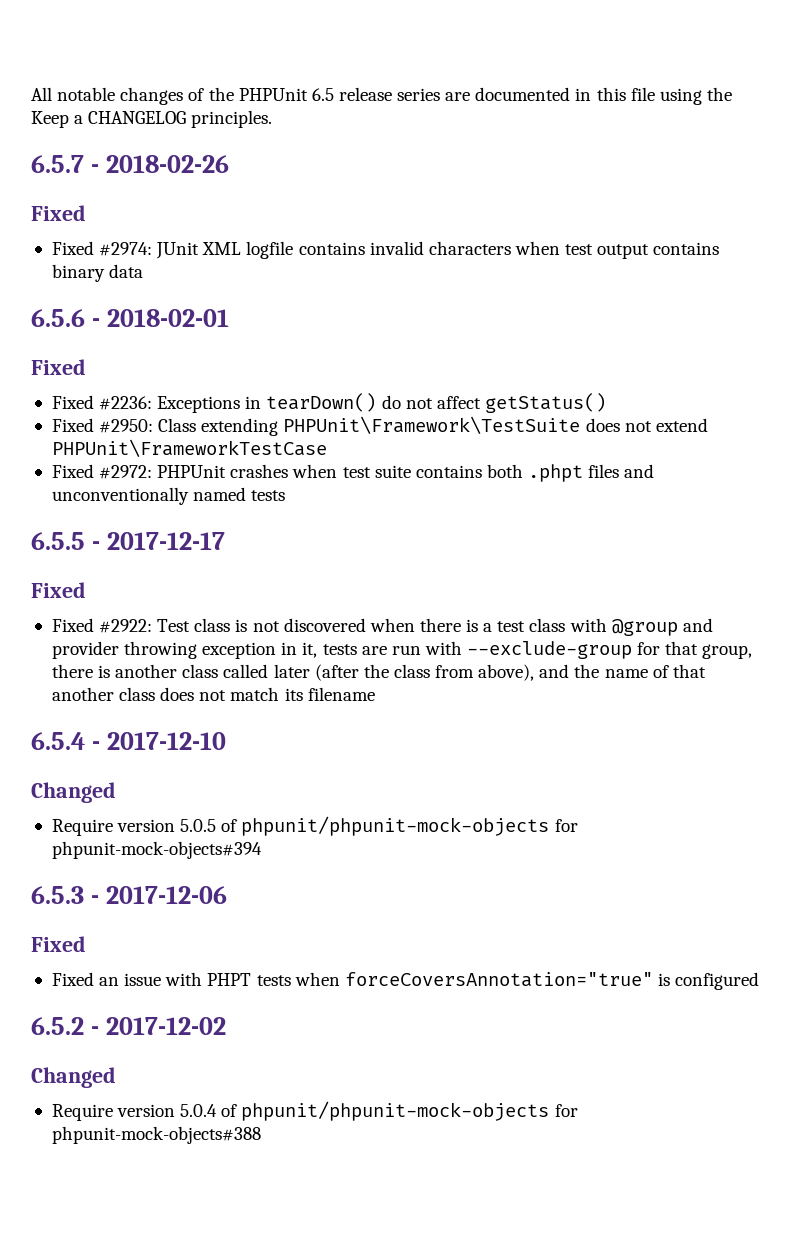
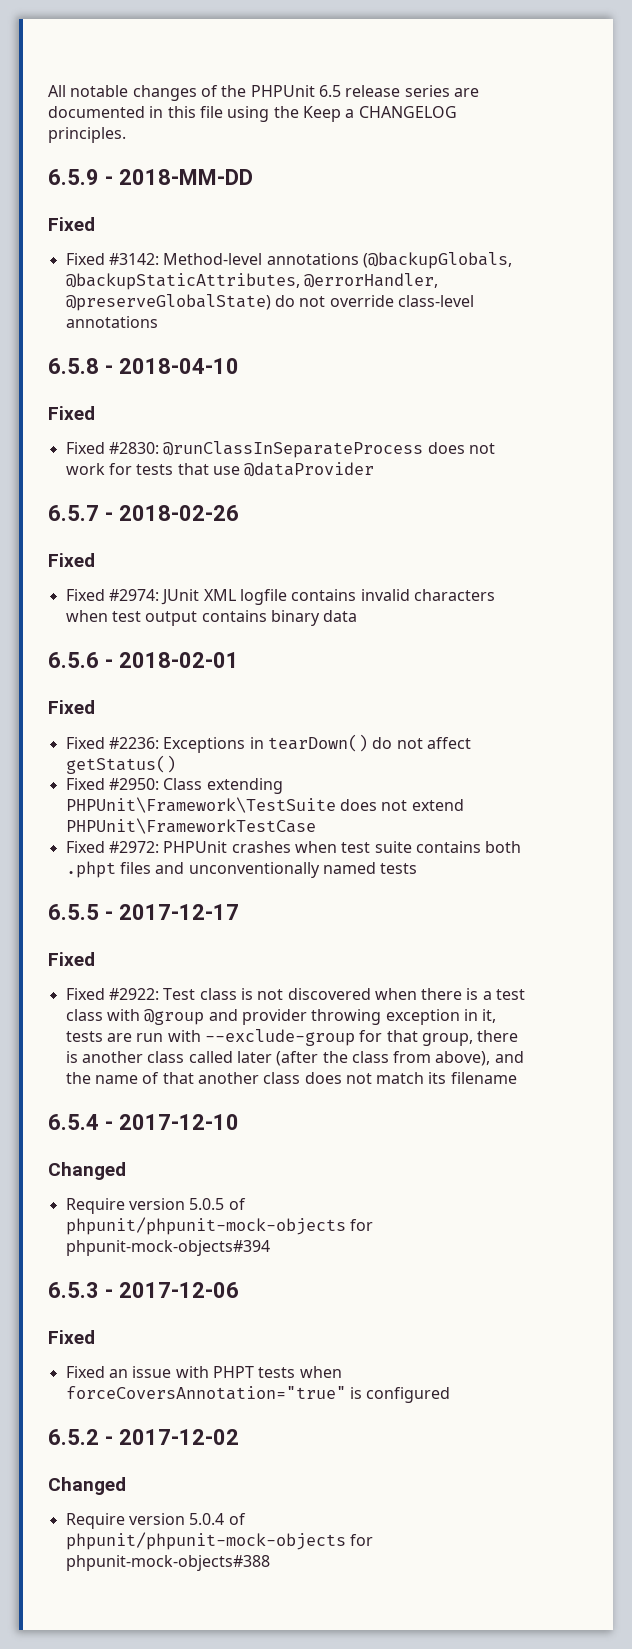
+ 6.5.9 - 2018-MM-DD
+ Fixed
+ Fixed #3142: Method-level annotations (@backupGlobals, @backupStaticAttributes, @errorHandler, @preserveGlobalState) do not override class-level annotations
+ 6.5.8 - 2018-04-10
+ Fixed
+ Fixed #2830: @runClassInSeparateProcess does not work for tests that use @dataProvider

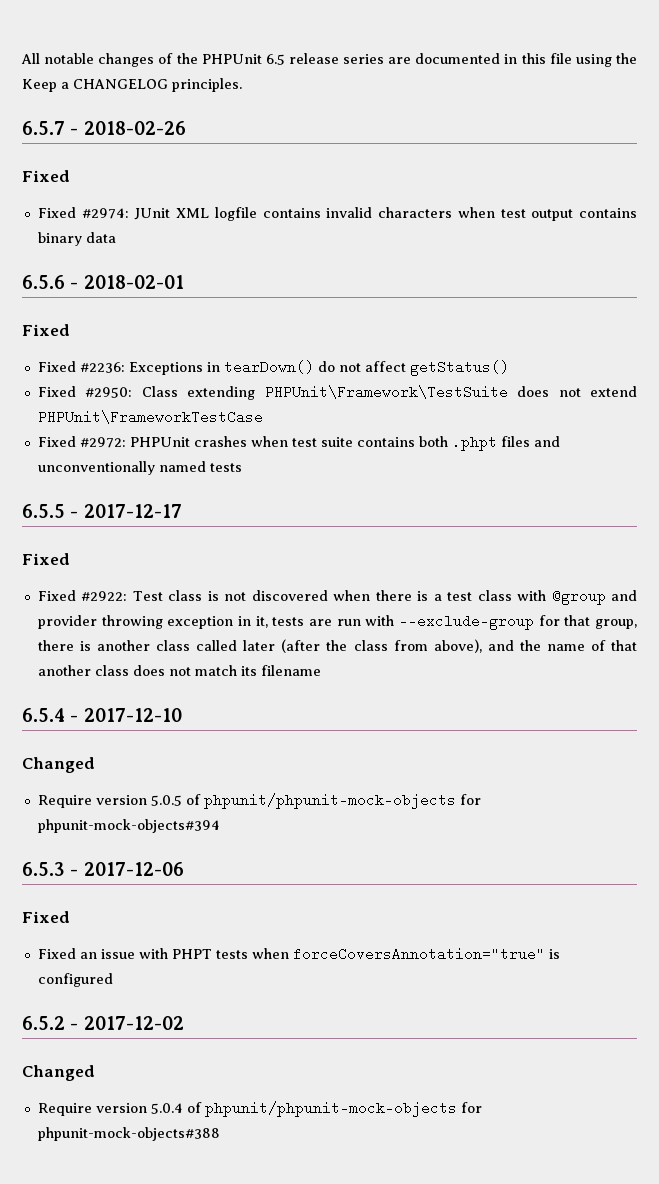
- 6.5.9 - 2018-MM-DD
- Fixed
- Fixed #3142: Method-level annotations (@backupGlobals, @backupStaticAttributes, @errorHandler, @preserveGlobalState) do not override class-level annotations
- 6.5.8 - 2018-04-10
- Fixed
- Fixed #2830: @runClassInSeparateProcess does not work for tests that use @dataProvider

